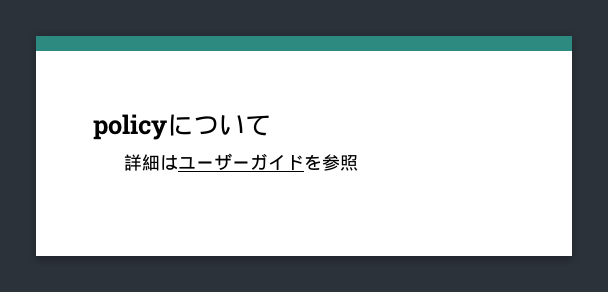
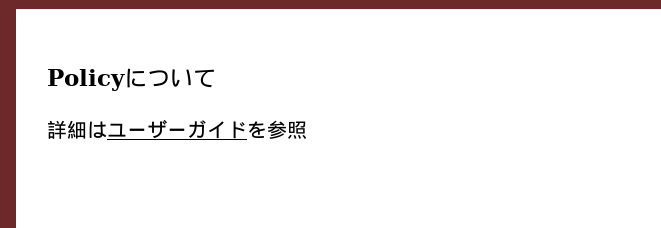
- policyについて
+ Policyについて

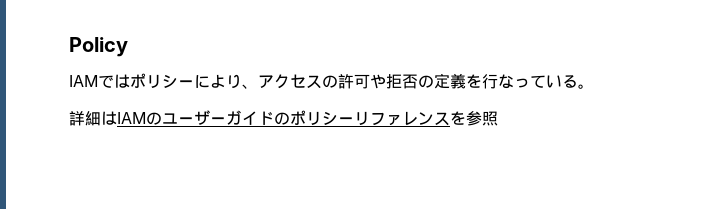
- Policyについて
+ Policy
+ IAMではポリシーにより、アクセスの許可や拒否の定義を行なっている。
- 詳細はユーザーガイドを参照
+ 詳細はIAMのユーザーガイドのポリシーリファレンスを参照

